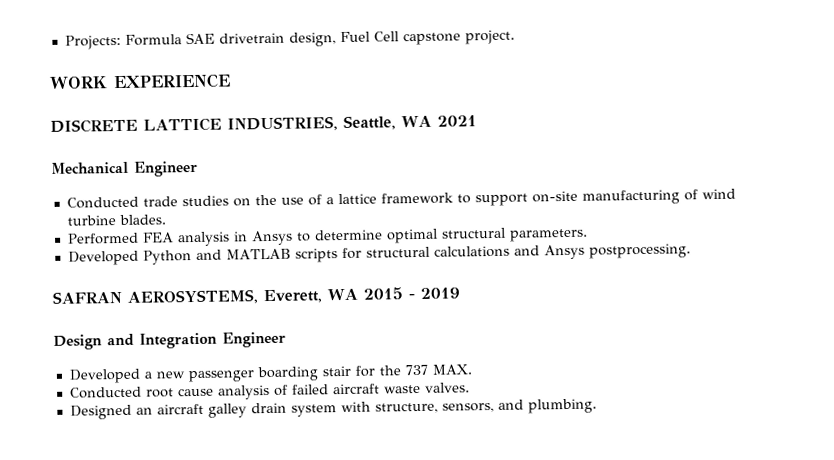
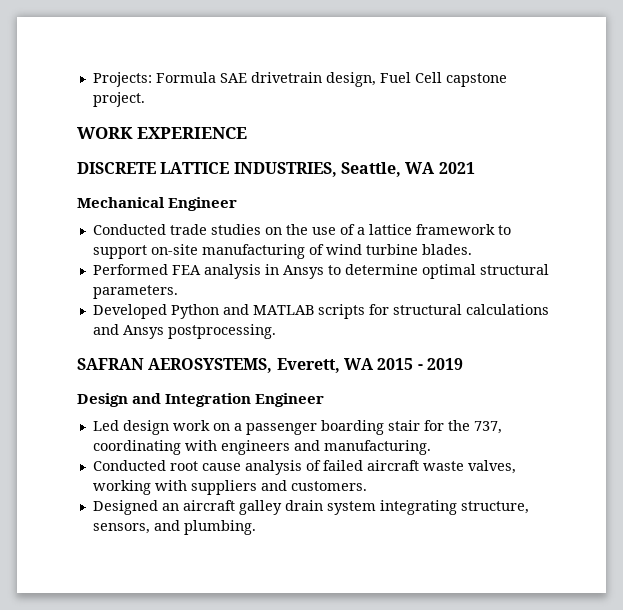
- Developed a new passenger boarding stair for the 737 MAX.
+ Led design work on a passenger boarding stair for the 737, coordinating with engineers and manufacturing.
- Conducted root cause analysis of failed aircraft waste valves.
+ Conducted root cause analysis of failed aircraft waste valves, working with suppliers and customers.
- Designed an aircraft galley drain system with structure, sensors, and plumbing.
+ Designed an aircraft galley drain system integrating structure, sensors, and plumbing.

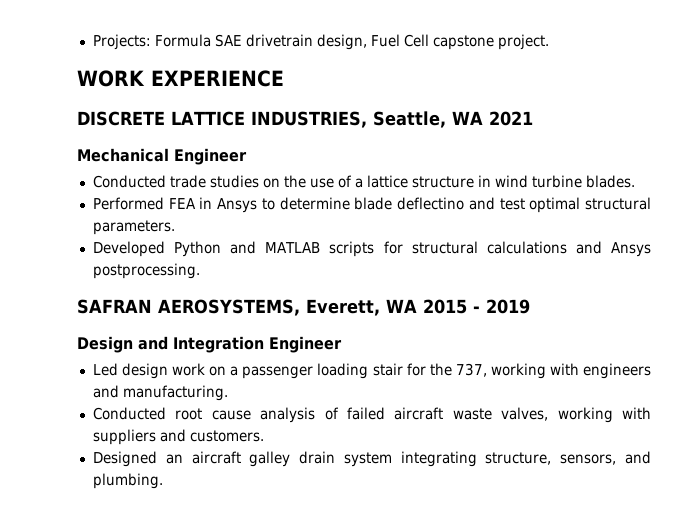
- Conducted trade studies on the use of a lattice framework to support on-site manufacturing of wind turbine blades.
+ Conducted trade studies on the use of a lattice structure in wind turbine blades.
- Performed FEA analysis in Ansys to determine optimal structural parameters.
+ Performed FEA in Ansys to determine blade deflectino and test optimal structural parameters.
- Led design work on a passenger boarding stair for the 737, coordinating with engineers and manufacturing.
+ Led design work on a passenger loading stair for the 737, working with engineers and manufacturing.

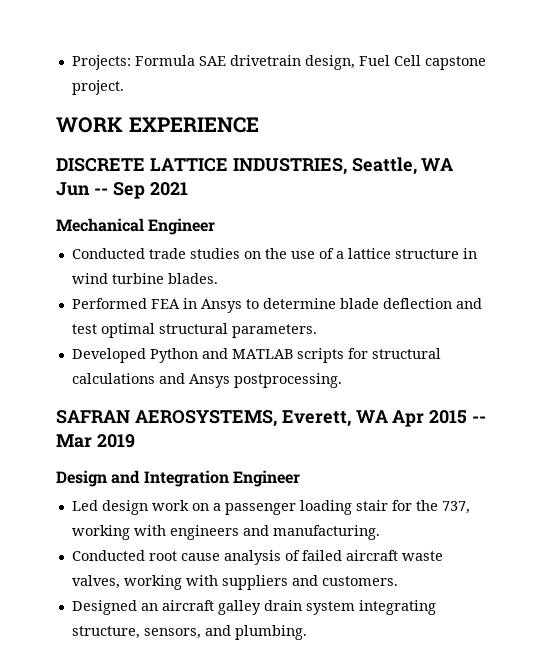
- DISCRETE LATTICE INDUSTRIES, Seattle, WA 2021
+ DISCRETE LATTICE INDUSTRIES, Seattle, WA Jun -- Sep 2021
- Performed FEA in Ansys to determine blade deflectino and test optimal structural parameters.
+ Performed FEA in Ansys to determine blade deflection and test optimal structural parameters.
- SAFRAN AEROSYSTEMS, Everett, WA 2015 - 2019
+ SAFRAN AEROSYSTEMS, Everett, WA Apr 2015 -- Mar 2019

